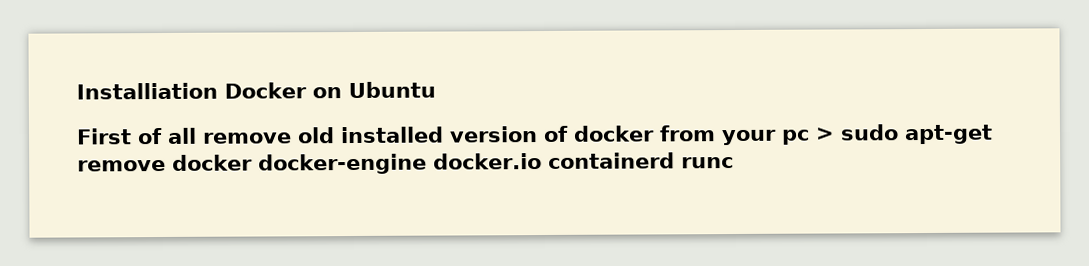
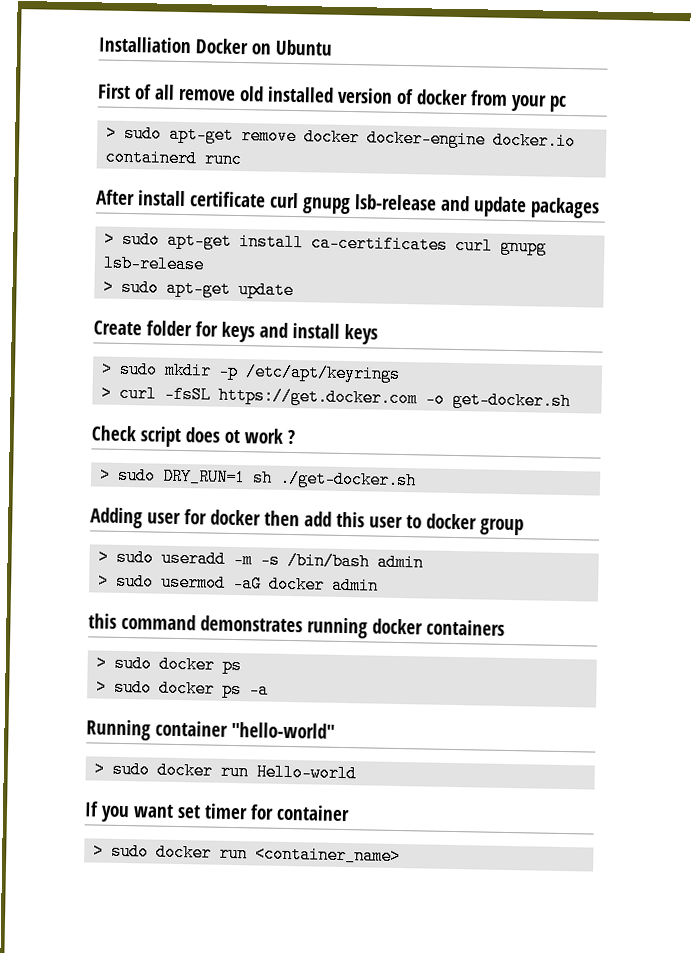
- First of all remove old installed version of docker from your pc > sudo apt-get remove docker docker-engine docker.io containerd runc
+ First of all remove old installed version of docker from your pc
+ > sudo apt-get remove docker docker-engine docker.io containerd runc
+ After install certificate curl gnupg lsb-release and update packages
+ > sudo apt-get install ca-certificates curl gnupg lsb-release
+ > sudo apt-get update
+ Create folder for keys and install keys
+ > sudo mkdir -p /etc/apt/keyrings
+ > curl -fsSL https://get.docker.com -o get-docker.sh
+ Check script does ot work ?
+ > sudo DRY_RUN=1 sh ./get-docker.sh
+ Adding user for docker then add this user to docker group
+ > sudo useradd -m -s /bin/bash admin
+ > sudo usermod -aG docker admin
+ this command demonstrates running docker containers
+ > sudo docker ps
+ > sudo docker ps -a
+ Running container "hello-world"
+ > sudo docker run Hello-world
+ If you want set timer for container
+ > sudo docker run <container_name>

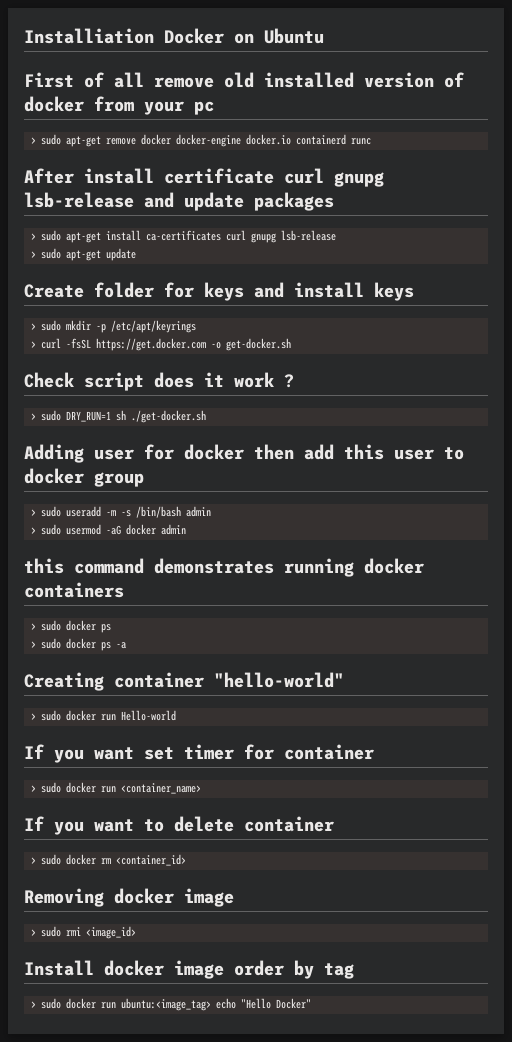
- Check script does ot work ?
+ Check script does it work ?
- Running container "hello-world"
+ Creating container "hello-world"
+ If you want to delete container
+ > sudo docker rm <container_id>
+ Removing docker image
+ > sudo rmi <image_id>
+ Install docker image order by tag
+ > sudo docker run ubuntu:<image_tag> echo "Hello Docker"

